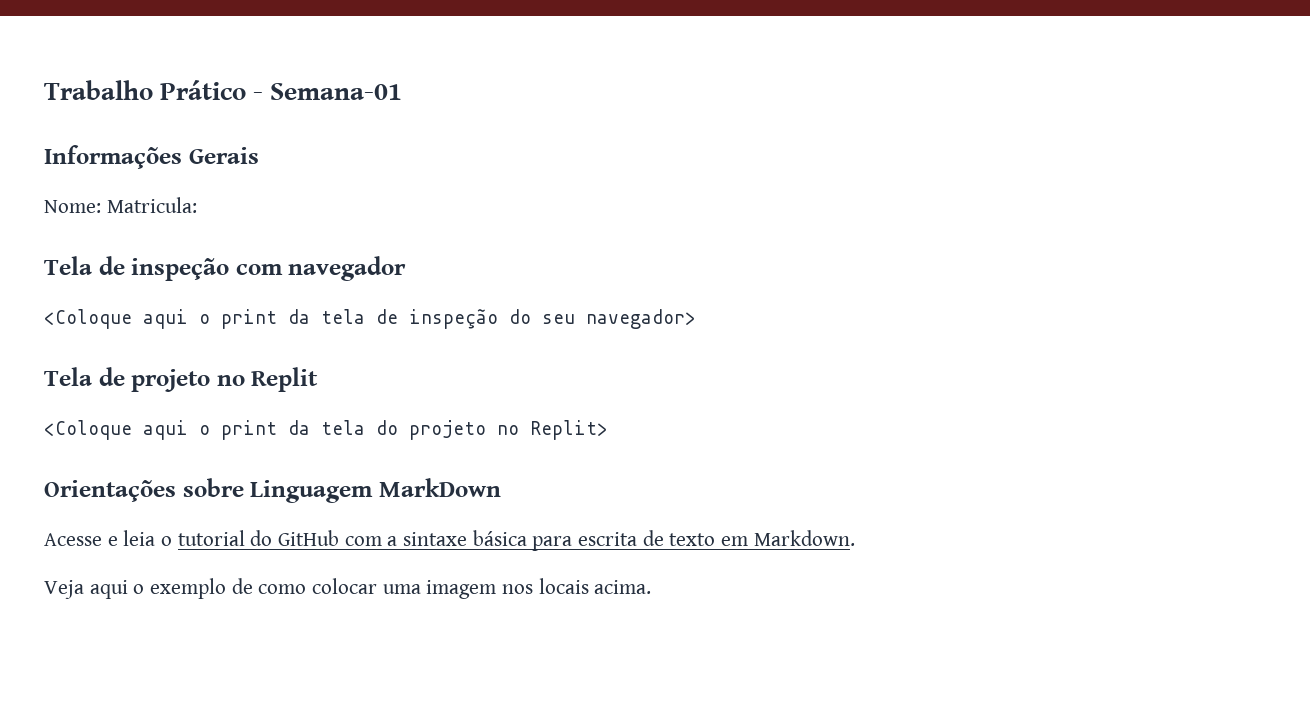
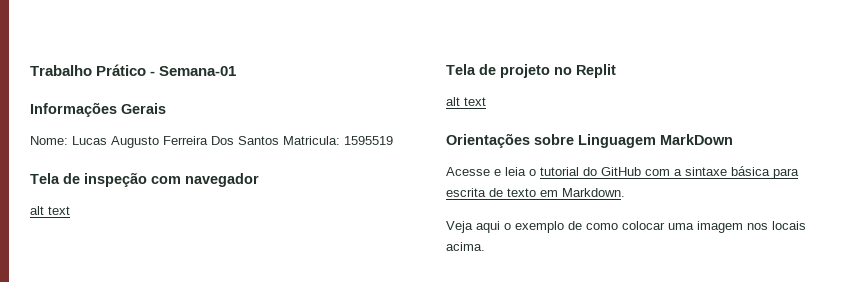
- Nome: Matricula:
+ Nome: Lucas Augusto Ferreira Dos Santos Matricula: 1595519
  Tela de inspeção com navegador
- <Coloque aqui o print da tela de inspeção do seu navegador>
+ alt text
  Tela de projeto no Replit
- <Coloque aqui o print da tela do projeto no Replit>
+ alt text

